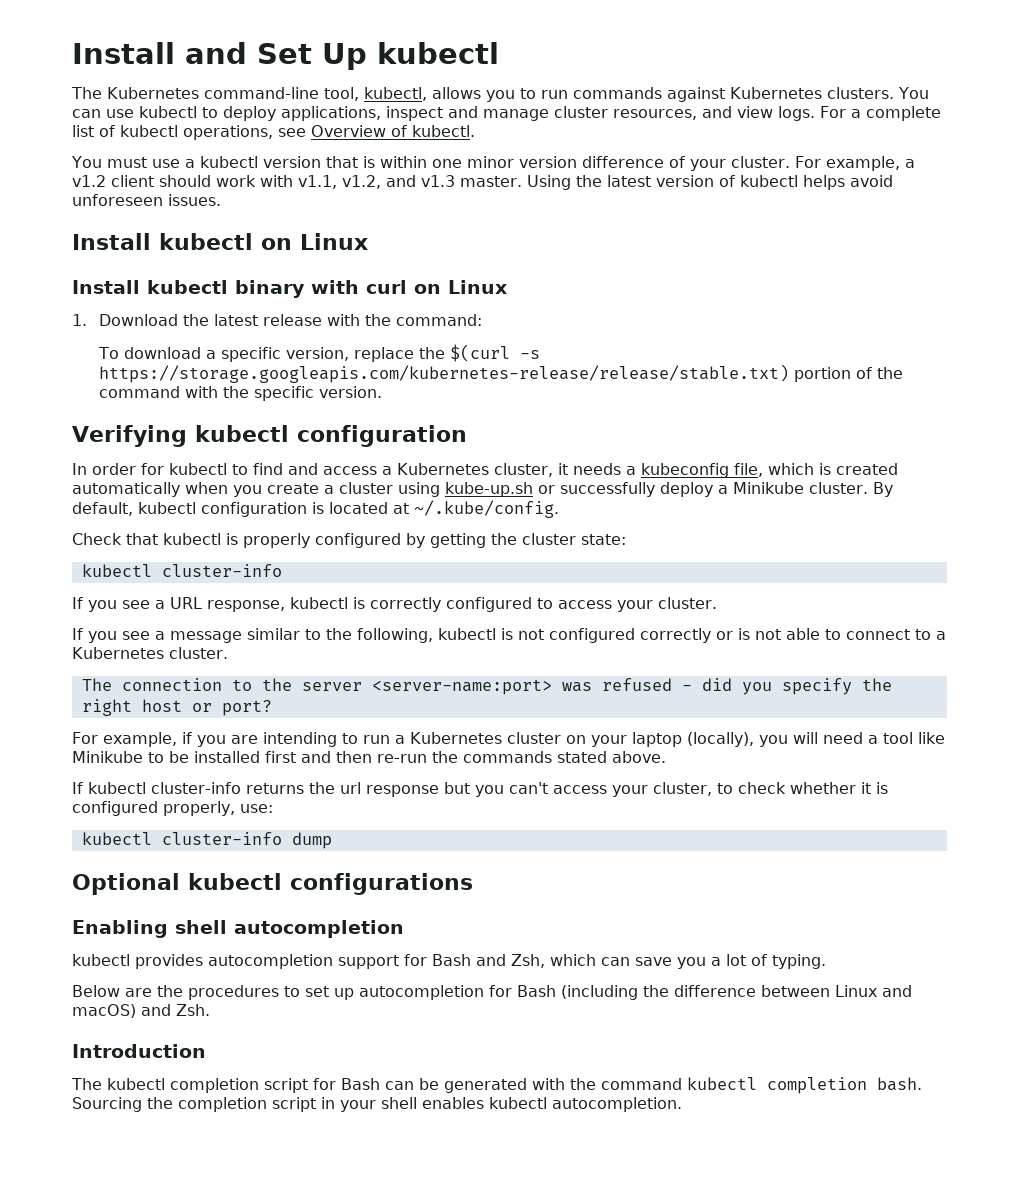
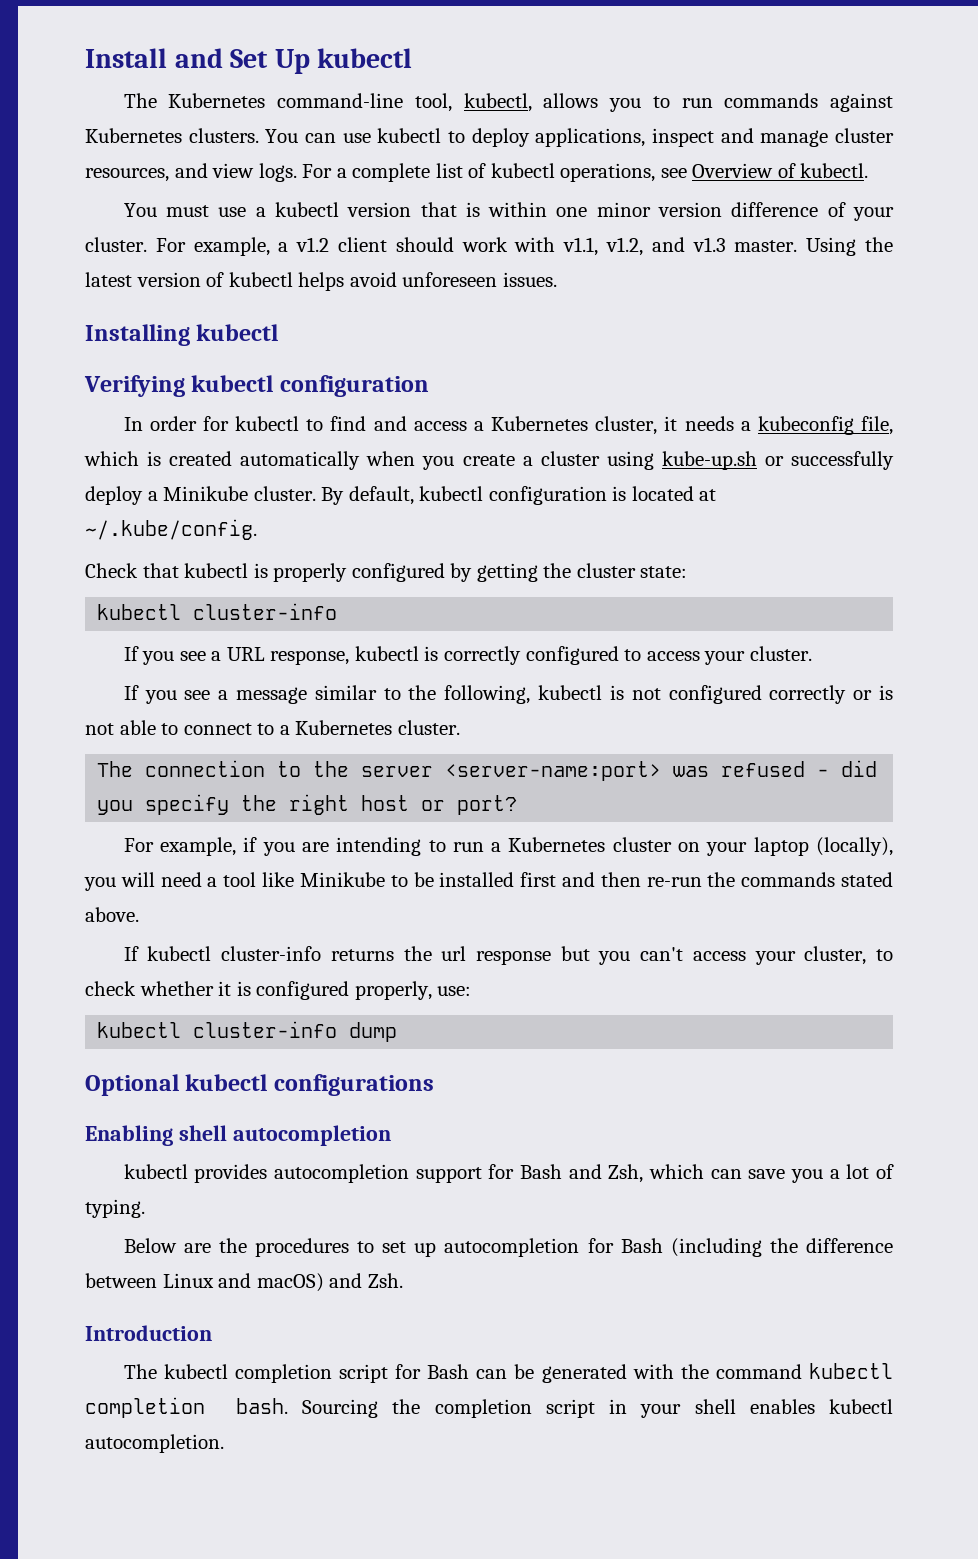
- Install kubectl on Linux
- Install kubectl binary with curl on Linux
- 1. Download the latest release with the command:
- To download a specific version, replace the $(curl -s https://storage.googleapis.com/kubernetes-release/release/stable.txt) portion of the command with the specific version.
+ Installing kubectl

